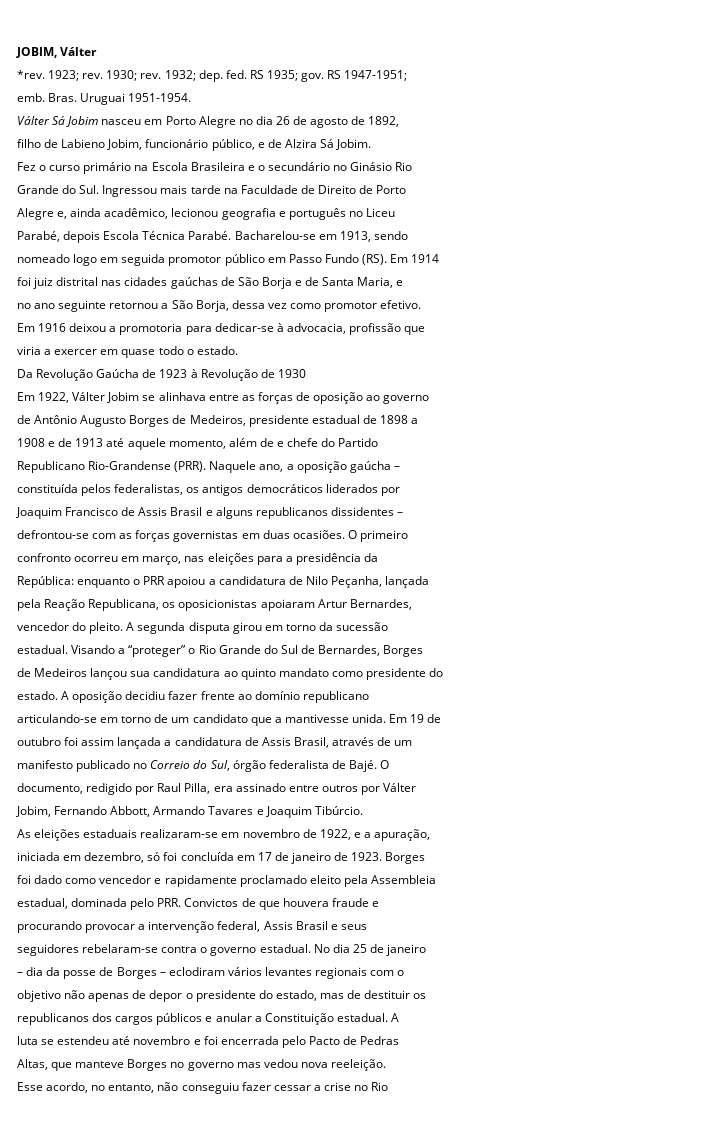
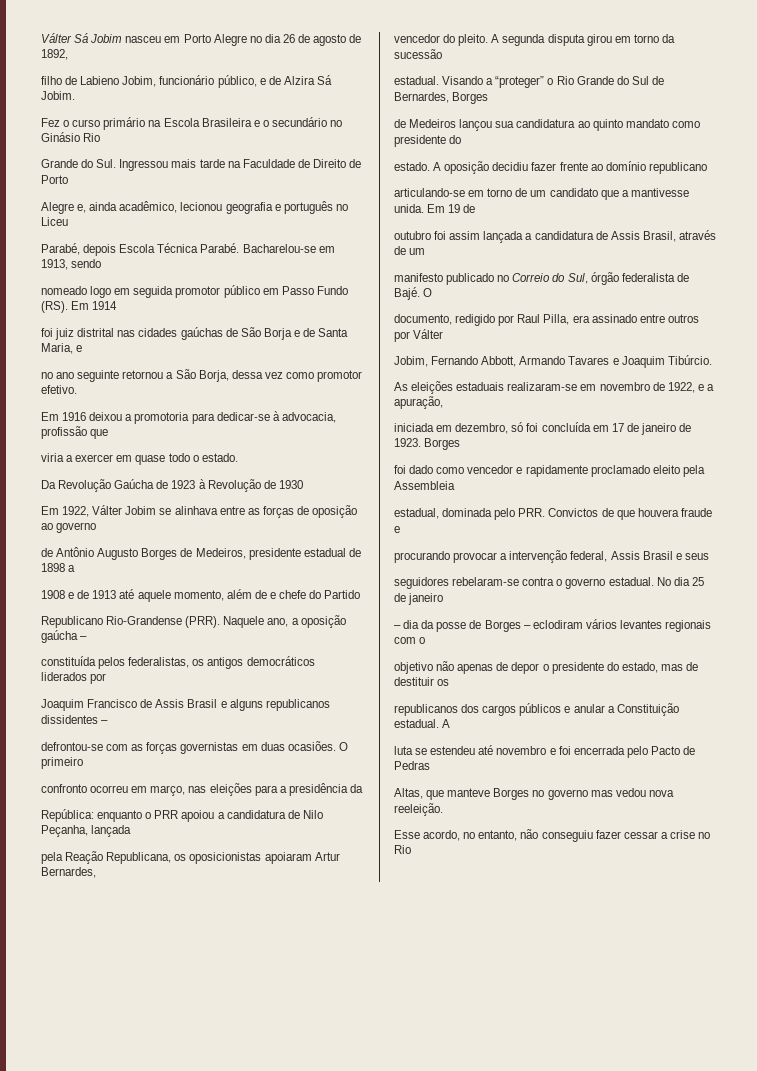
- JOBIM, Válter
- *rev. 1923; rev. 1930; rev. 1932; dep. fed. RS 1935; gov. RS 1947-1951;
- emb. Bras. Uruguai 1951-1954.

